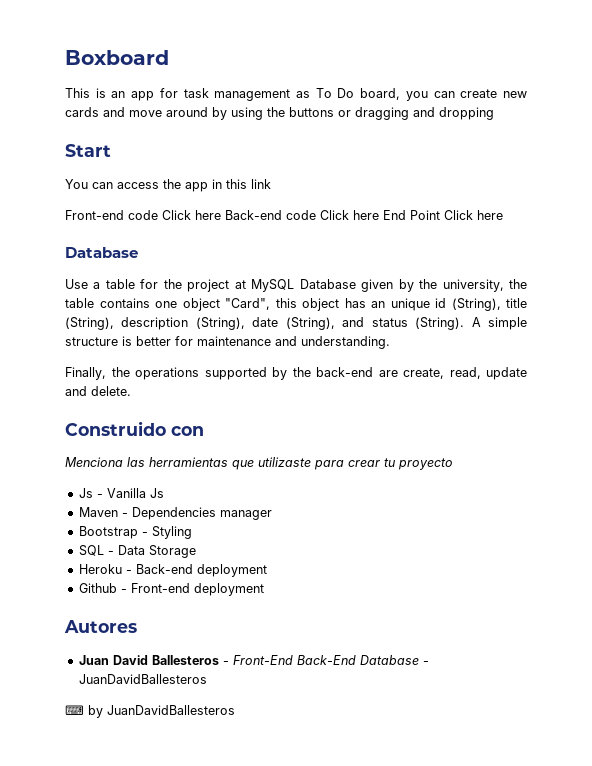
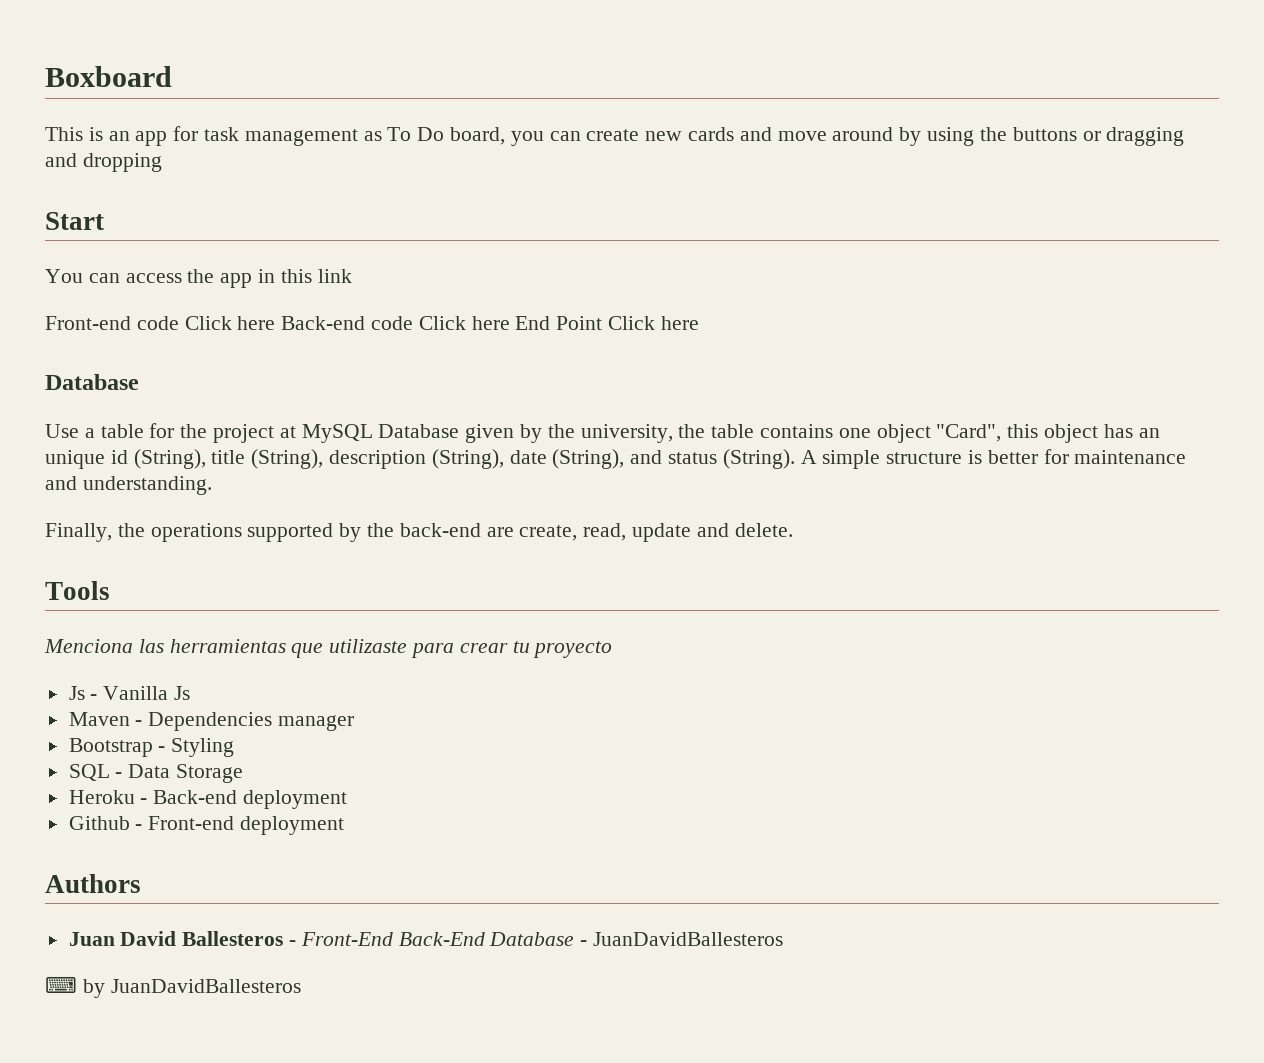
- Construido con
+ Tools
- Autores
+ Authors

